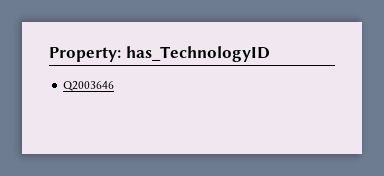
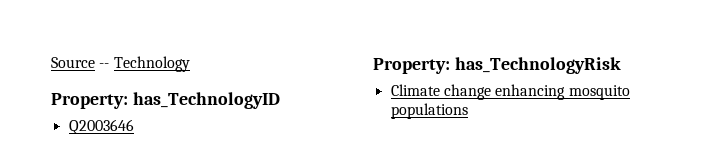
+ Source -- Technology
+ Property: has_TechnologyRisk
+ Climate change enhancing mosquito populations

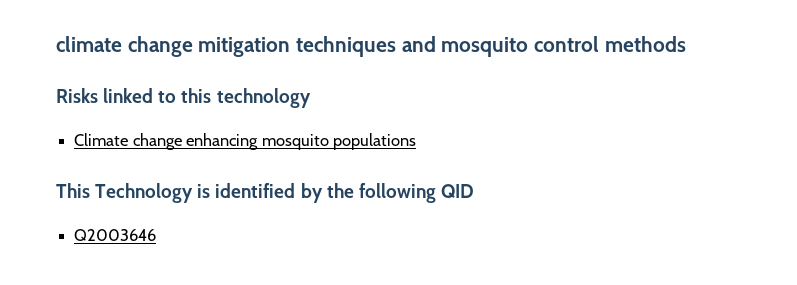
- Source -- Technology
- Property: has_TechnologyID
- Q2003646
- Property: has_TechnologyRisk
+ climate change mitigation techniques and mosquito control methods
+ Risks linked to this technology
+ This Technology is identified by the following QID
+ Q2003646

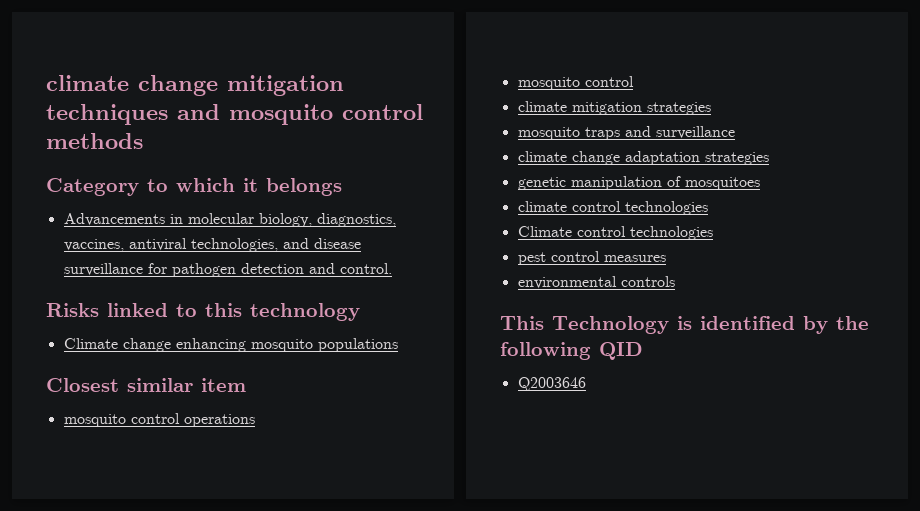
+ Category to which it belongs
+ Advancements in molecular biology, diagnostics, vaccines, antiviral technologies, and disease surveillance for pathogen detection and control.
+ Closest similar item
+ mosquito control operations
+ mosquito control
+ climate mitigation strategies
+ mosquito traps and surveillance
+ climate change adaptation strategies
+ genetic manipulation of mosquitoes
+ climate control technologies
+ Climate control technologies
+ pest control measures
+ environmental controls

